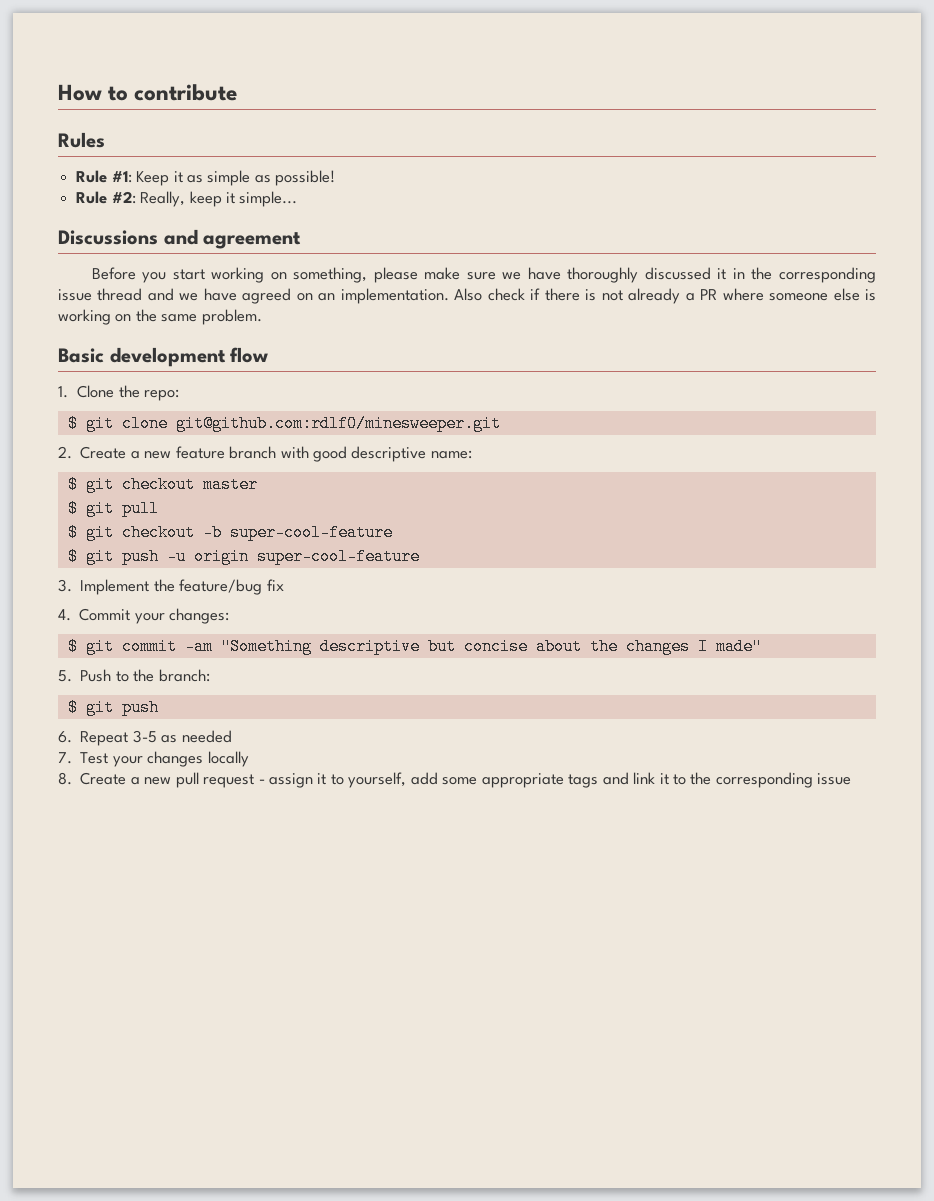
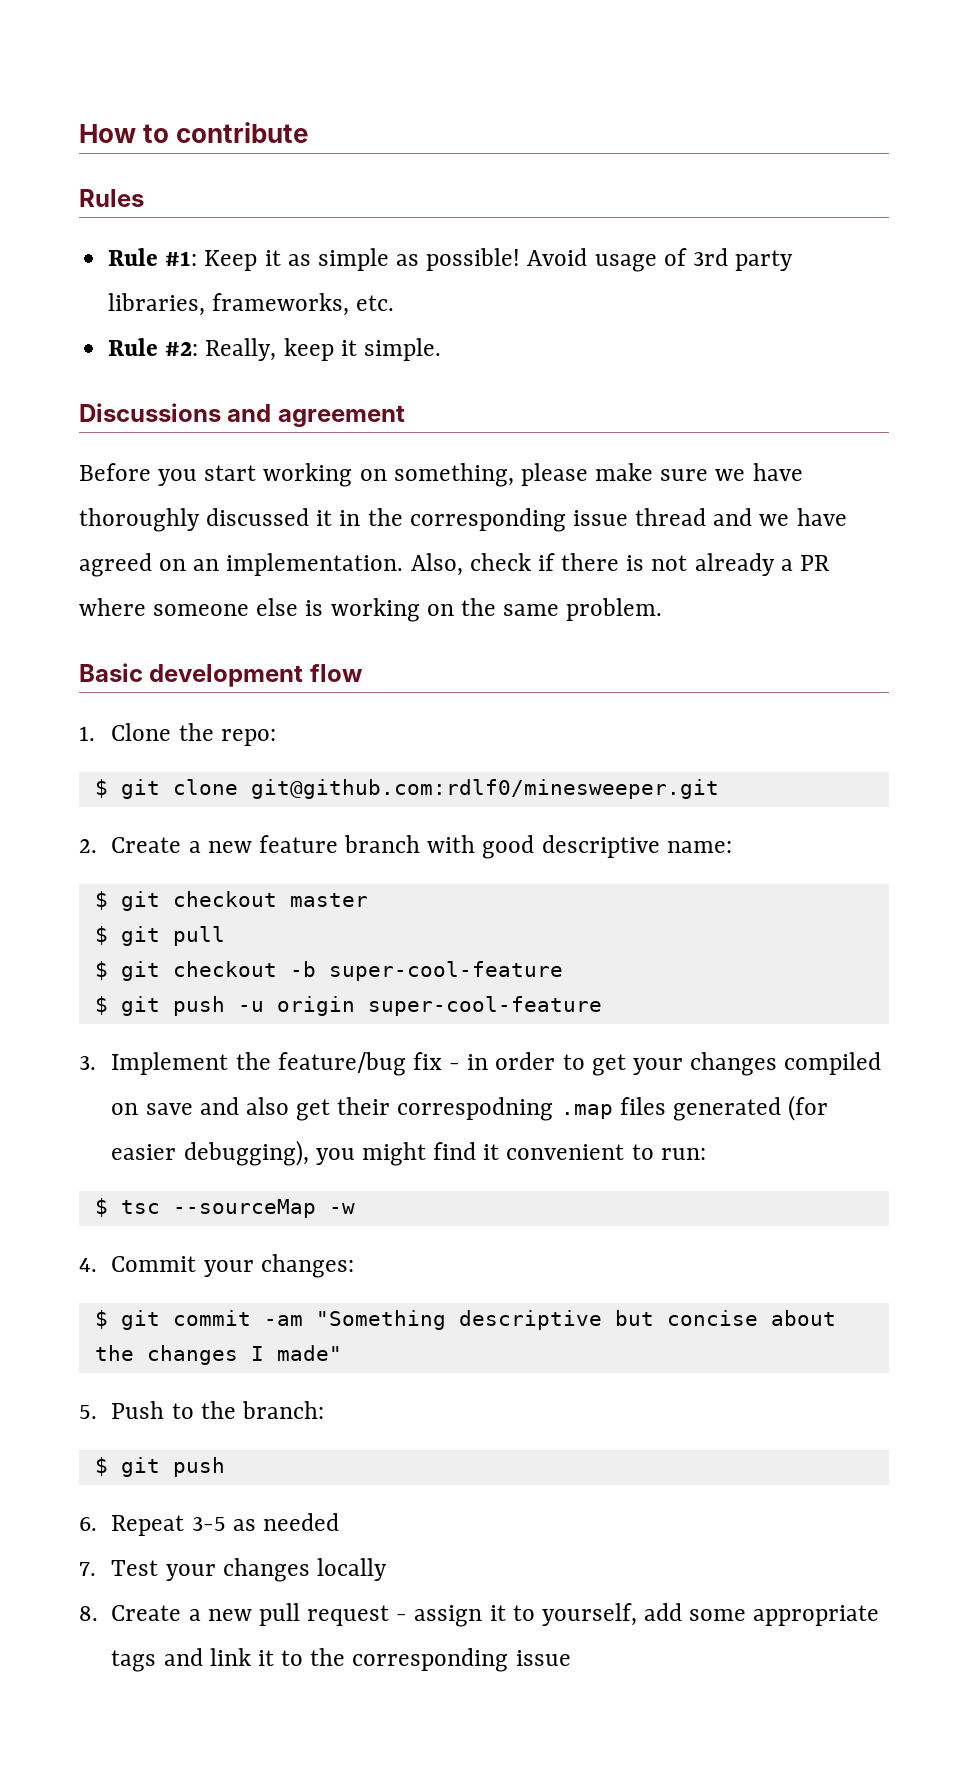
+ Avoid usage of 3rd party libraries, frameworks, etc.
- Rule #2: Really, keep it simple...
+ Rule #2: Really, keep it simple.
- Also check if there is not already a PR where someone else is working on the same problem.
+ Also, check if there is not already a PR where someone else is working on the same problem.
- 3. Implement the feature/bug fix
+ 3. Implement the feature/bug fix - in order to get your changes compiled on save and also get their correspodning .map files generated (for easier debugging), you might find it convenient to run:
+ $ tsc --sourceMap -w

